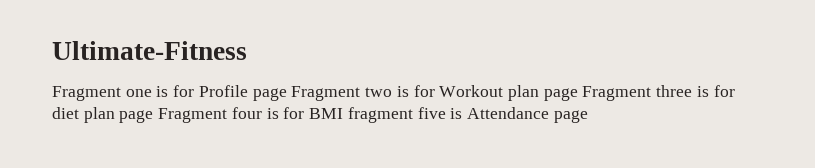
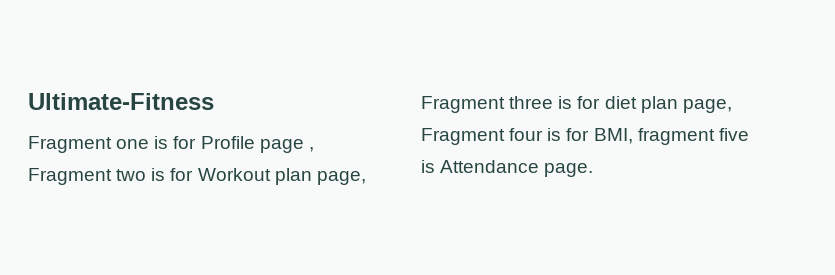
- Fragment one is for Profile page Fragment two is for Workout plan page Fragment three is for diet plan page Fragment four is for BMI fragment five is Attendance page
+ Fragment one is for Profile page , Fragment two is for Workout plan page, Fragment three is for diet plan page, Fragment four is for BMI, fragment five is Attendance page.

